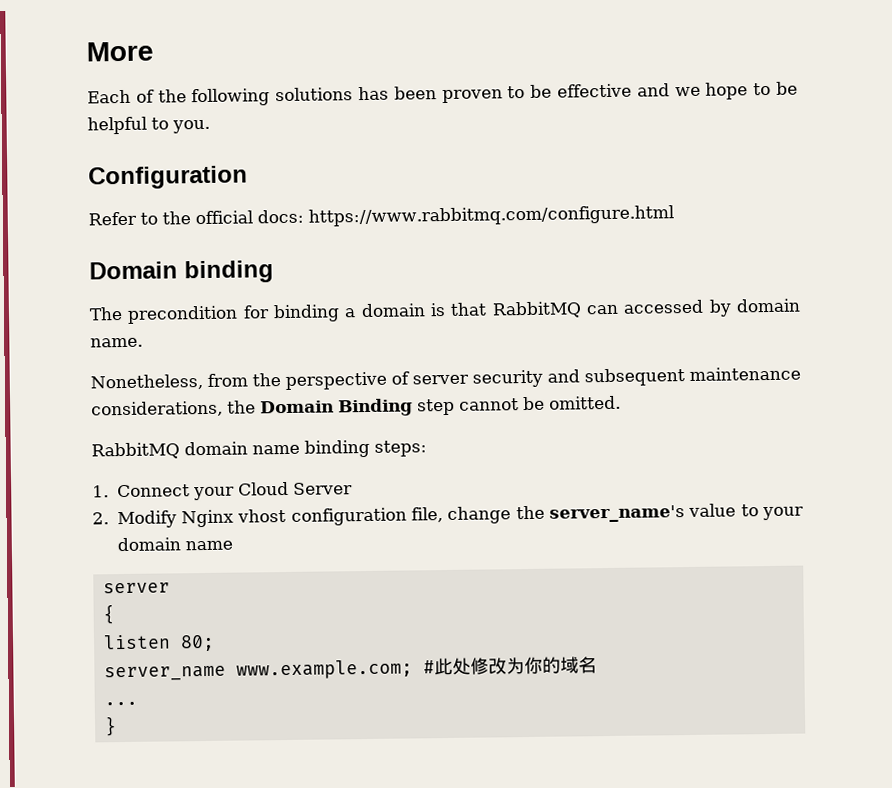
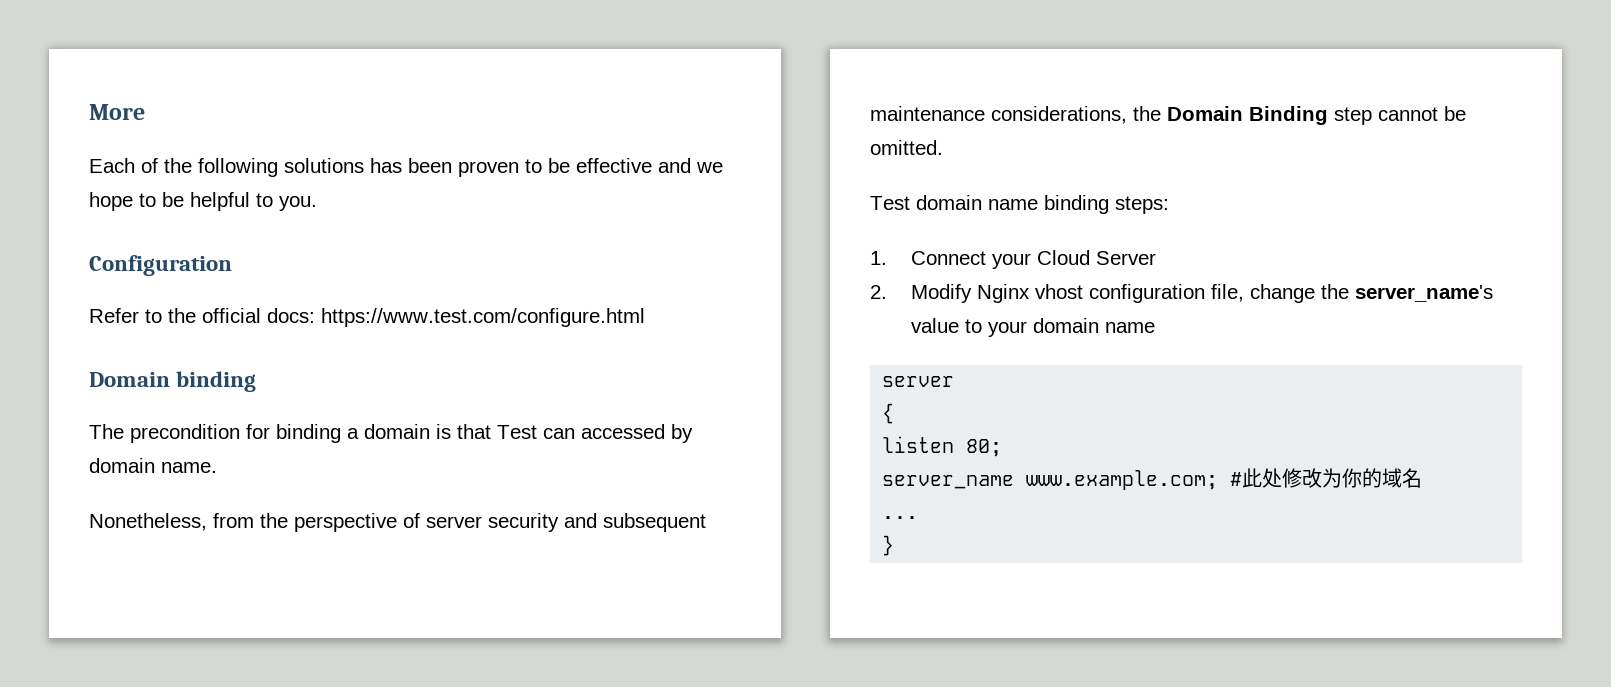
- Refer to the official docs: https://www.rabbitmq.com/configure.html
+ Refer to the official docs: https://www.test.com/configure.html
- The precondition for binding a domain is that RabbitMQ can accessed by domain name.
+ The precondition for binding a domain is that Test can accessed by domain name.
- RabbitMQ domain name binding steps:
+ Test domain name binding steps:

